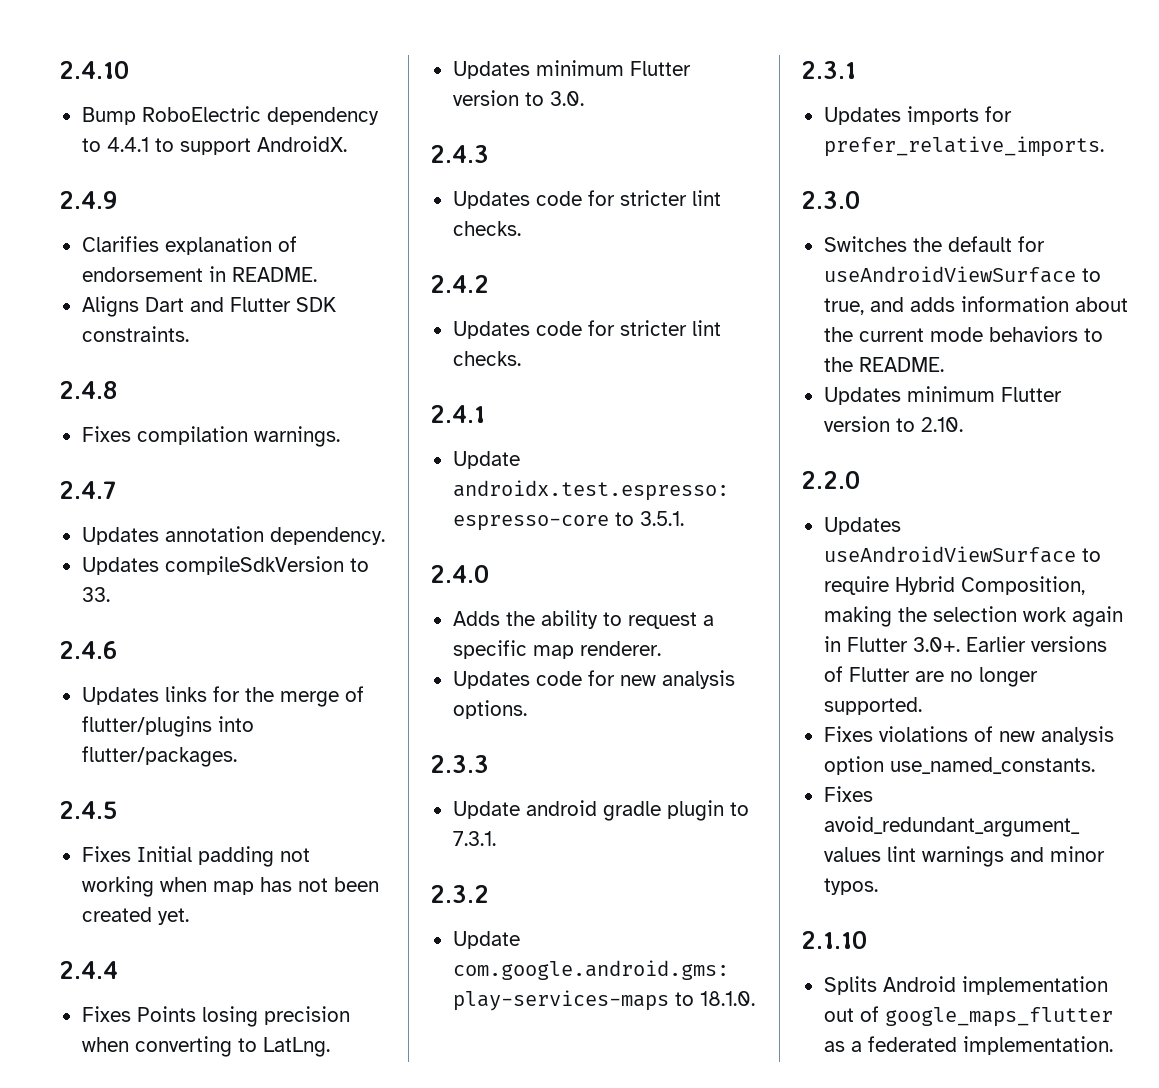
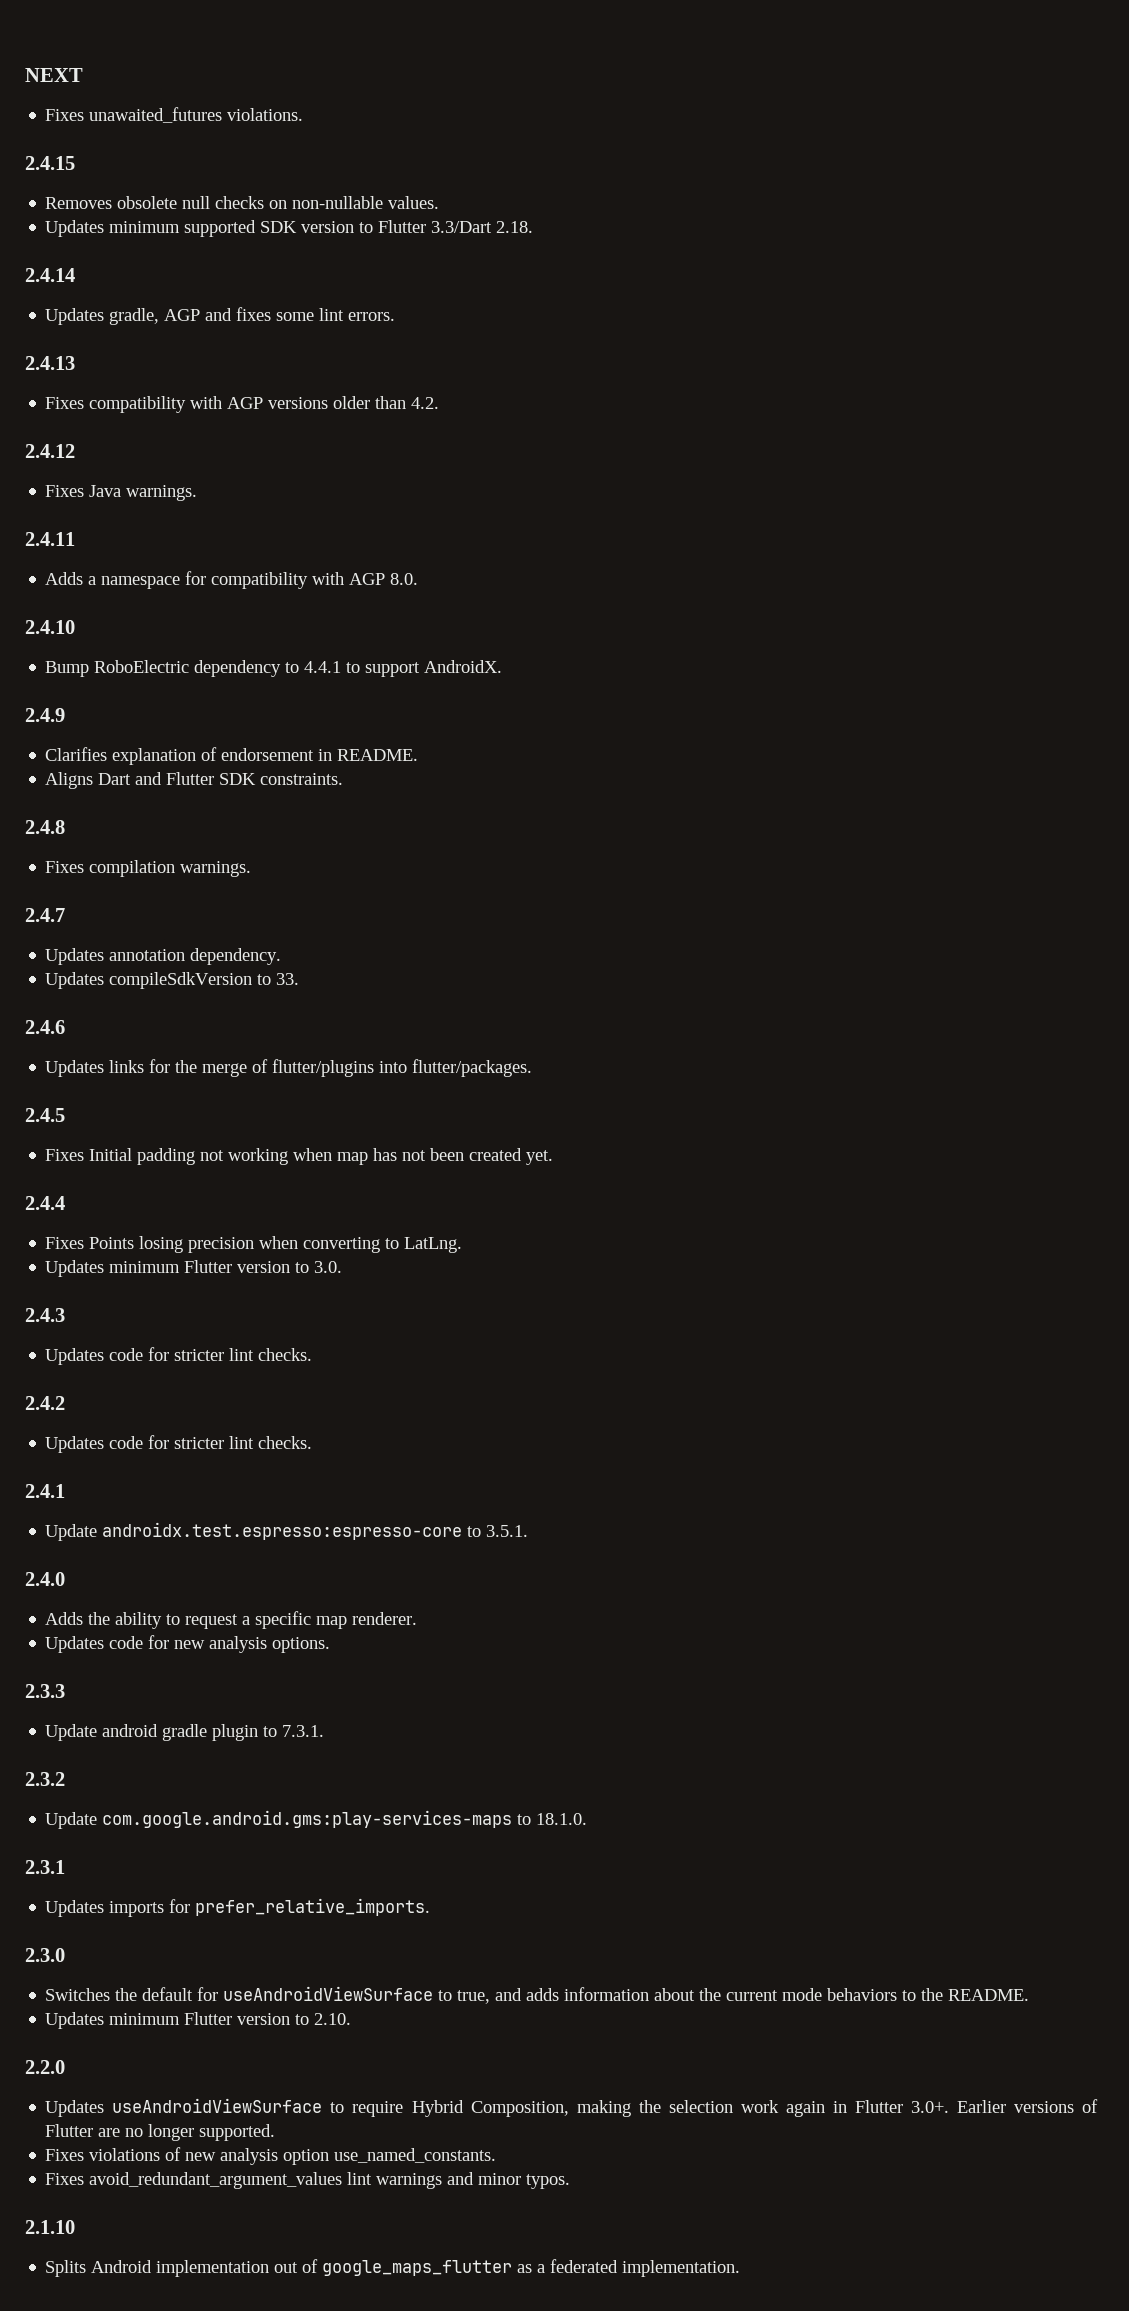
+ NEXT
+ Fixes unawaited_futures violations.
+ 2.4.15
+ Removes obsolete null checks on non-nullable values.
+ Updates minimum supported SDK version to Flutter 3.3/Dart 2.18.
+ 2.4.14
+ Updates gradle, AGP and fixes some lint errors.
+ 2.4.13
+ Fixes compatibility with AGP versions older than 4.2.
+ 2.4.12
+ Fixes Java warnings.
+ 2.4.11
+ Adds a namespace for compatibility with AGP 8.0.

